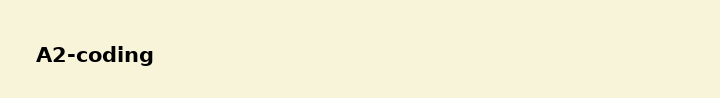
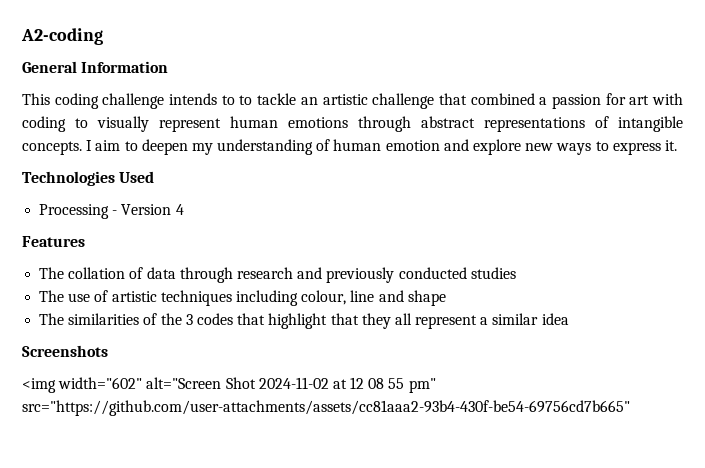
+ General Information
+ This coding challenge intends to to tackle an artistic challenge that combined a passion for art with coding to visually represent human emotions through abstract representations of intangible concepts. I aim to deepen my understanding of human emotion and explore new ways to express it.
+ Technologies Used
+ Processing - Version 4
+ Features
+ The collation of data through research and previously conducted studies
+ The use of artistic techniques including colour, line and shape
+ The similarities of the 3 codes that highlight that they all represent a similar idea
+ Screenshots
+ <img width="602" alt="Screen Shot 2024-11-02 at 12 08 55 pm" src="https://github.com/user-attachments/assets/cc81aaa2-93b4-430f-be54-69756cd7b665"

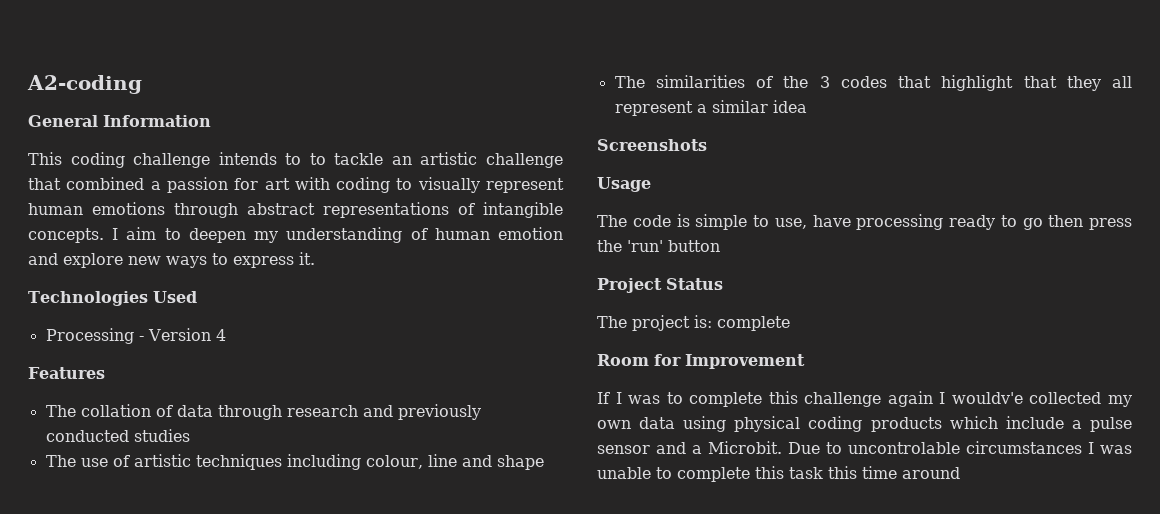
- <img width="602" alt="Screen Shot 2024-11-02 at 12 08 55 pm" src="https://github.com/user-attachments/assets/cc81aaa2-93b4-430f-be54-69756cd7b665"
+ Usage
+ The code is simple to use, have processing ready to go then press the 'run' button
+ Project Status
+ The project is: complete
+ Room for Improvement
+ If I was to complete this challenge again I wouldv'e collected my own data using physical coding products which include a pulse sensor and a Microbit. Due to uncontrolable circumstances I was unable to complete this task this time around

